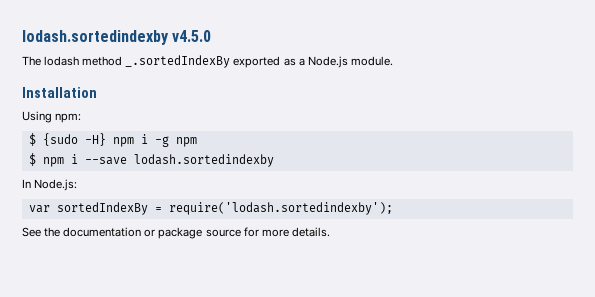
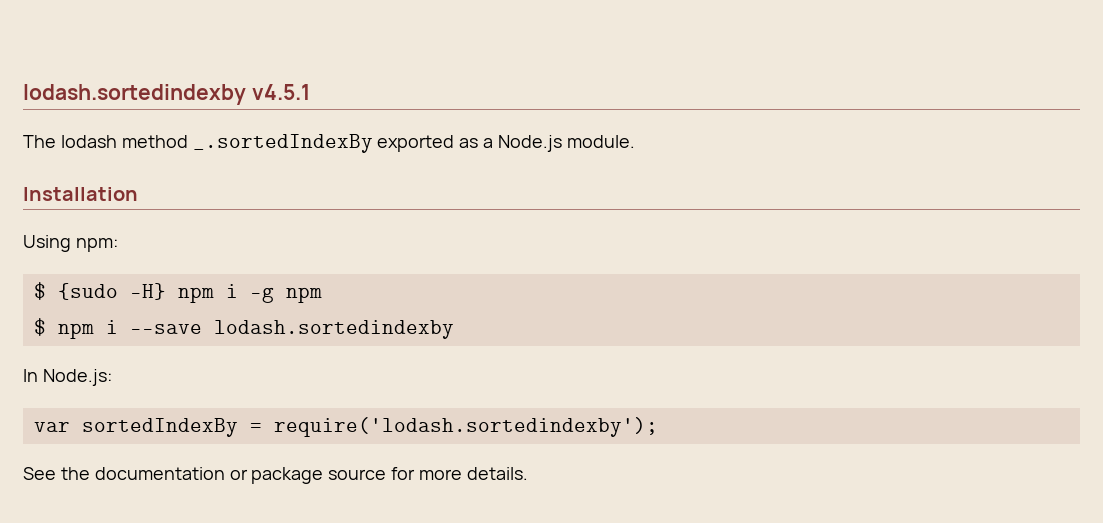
- lodash.sortedindexby v4.5.0
+ lodash.sortedindexby v4.5.1

